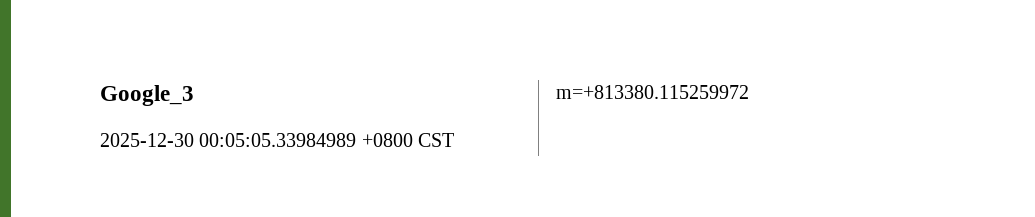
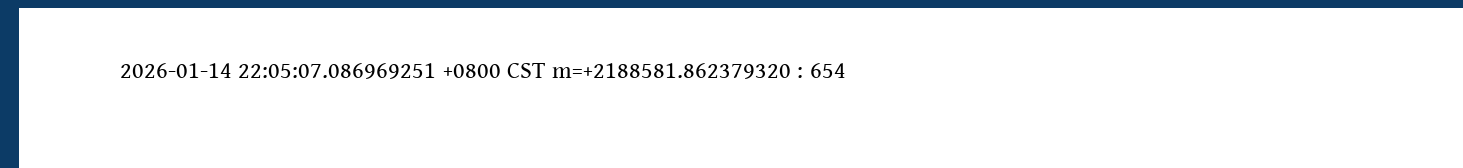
- Google_3
- 2025-12-30 00:05:05.33984989 +0800 CST m=+813380.115259972
+ 2026-01-14 22:05:07.086969251 +0800 CST m=+2188581.862379320 : 654

